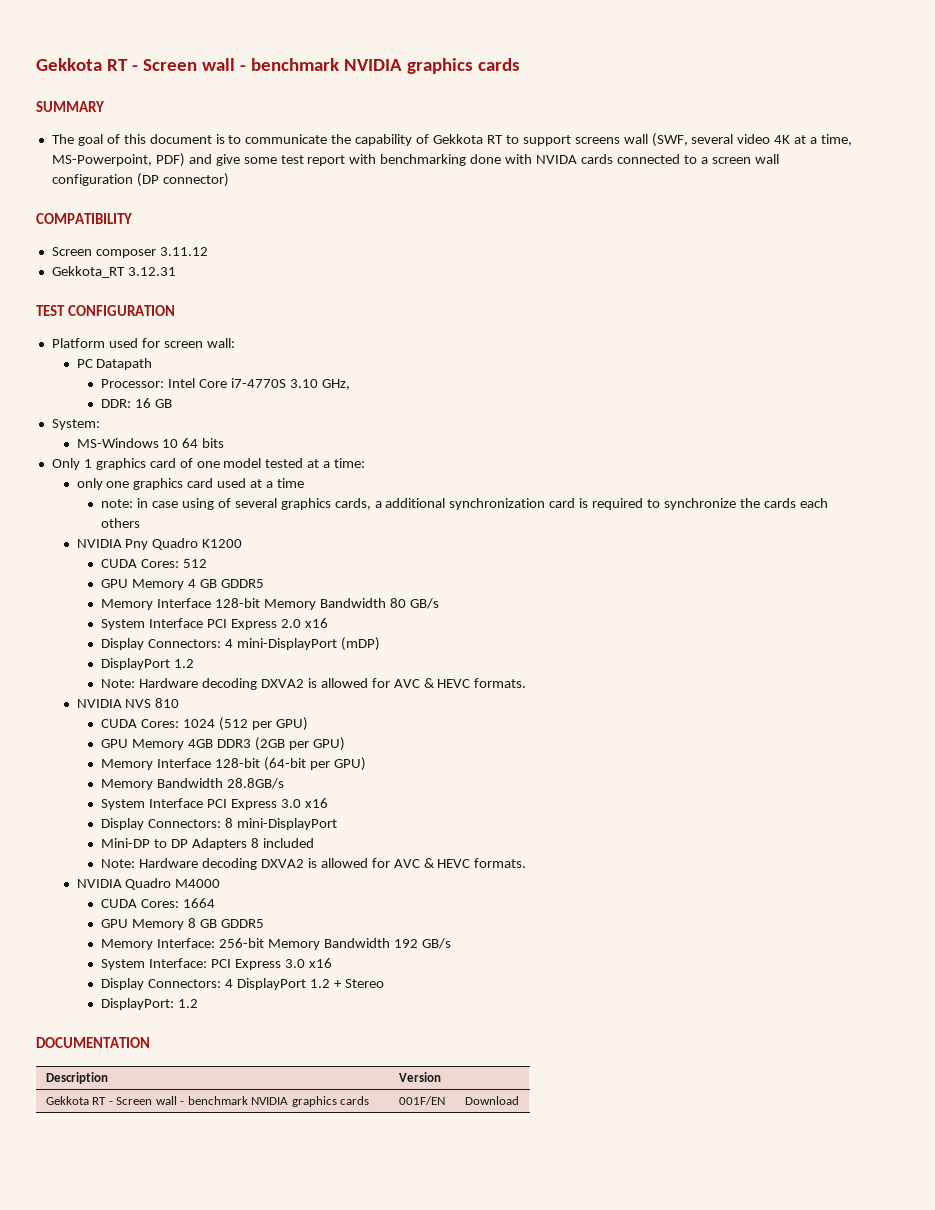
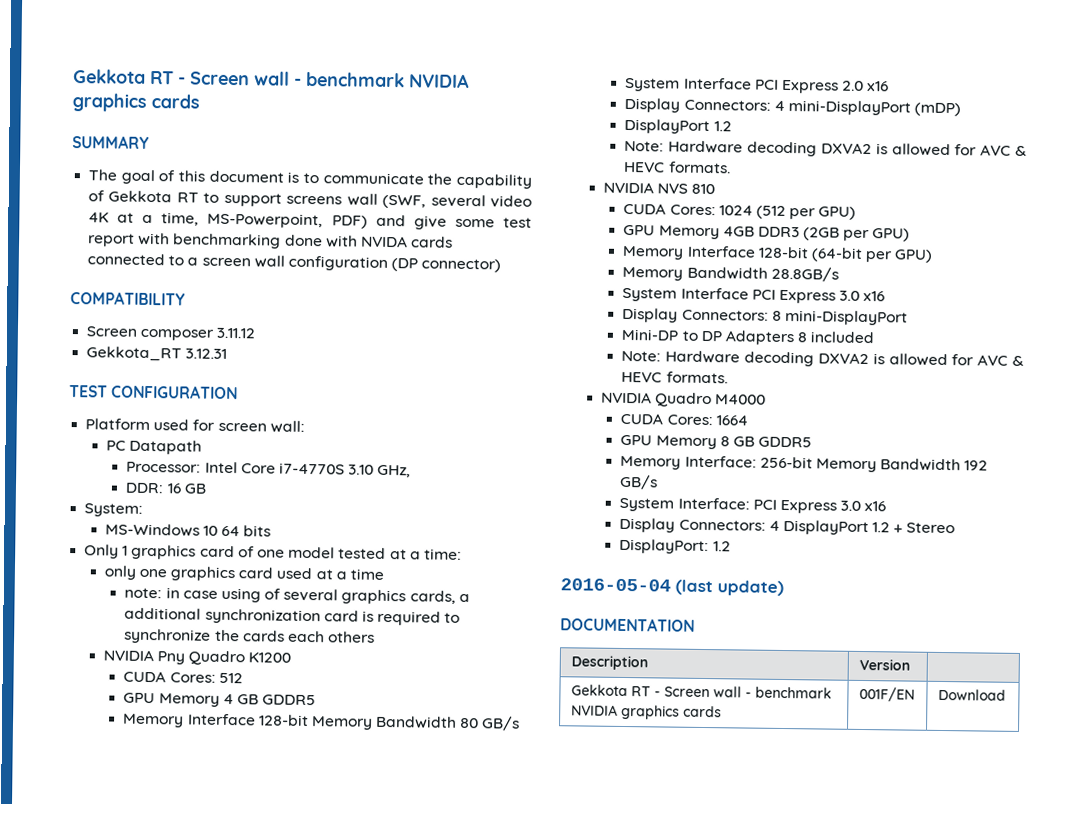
+ 2016-05-04 (last update)

